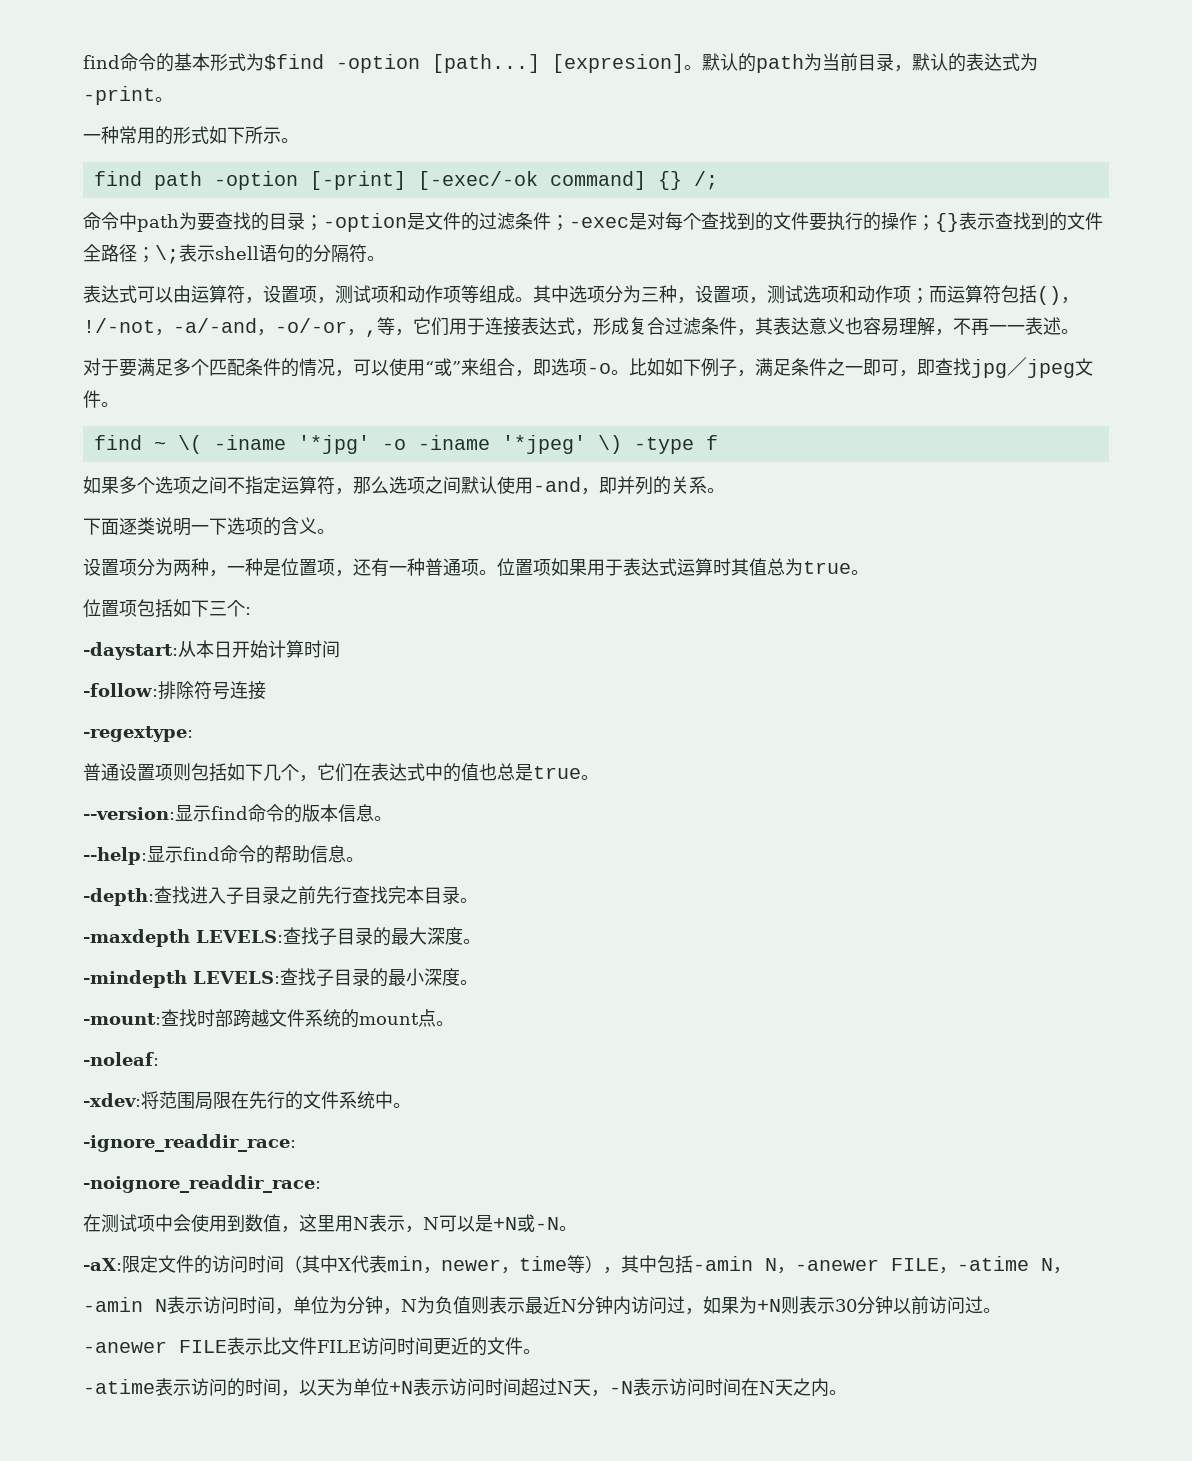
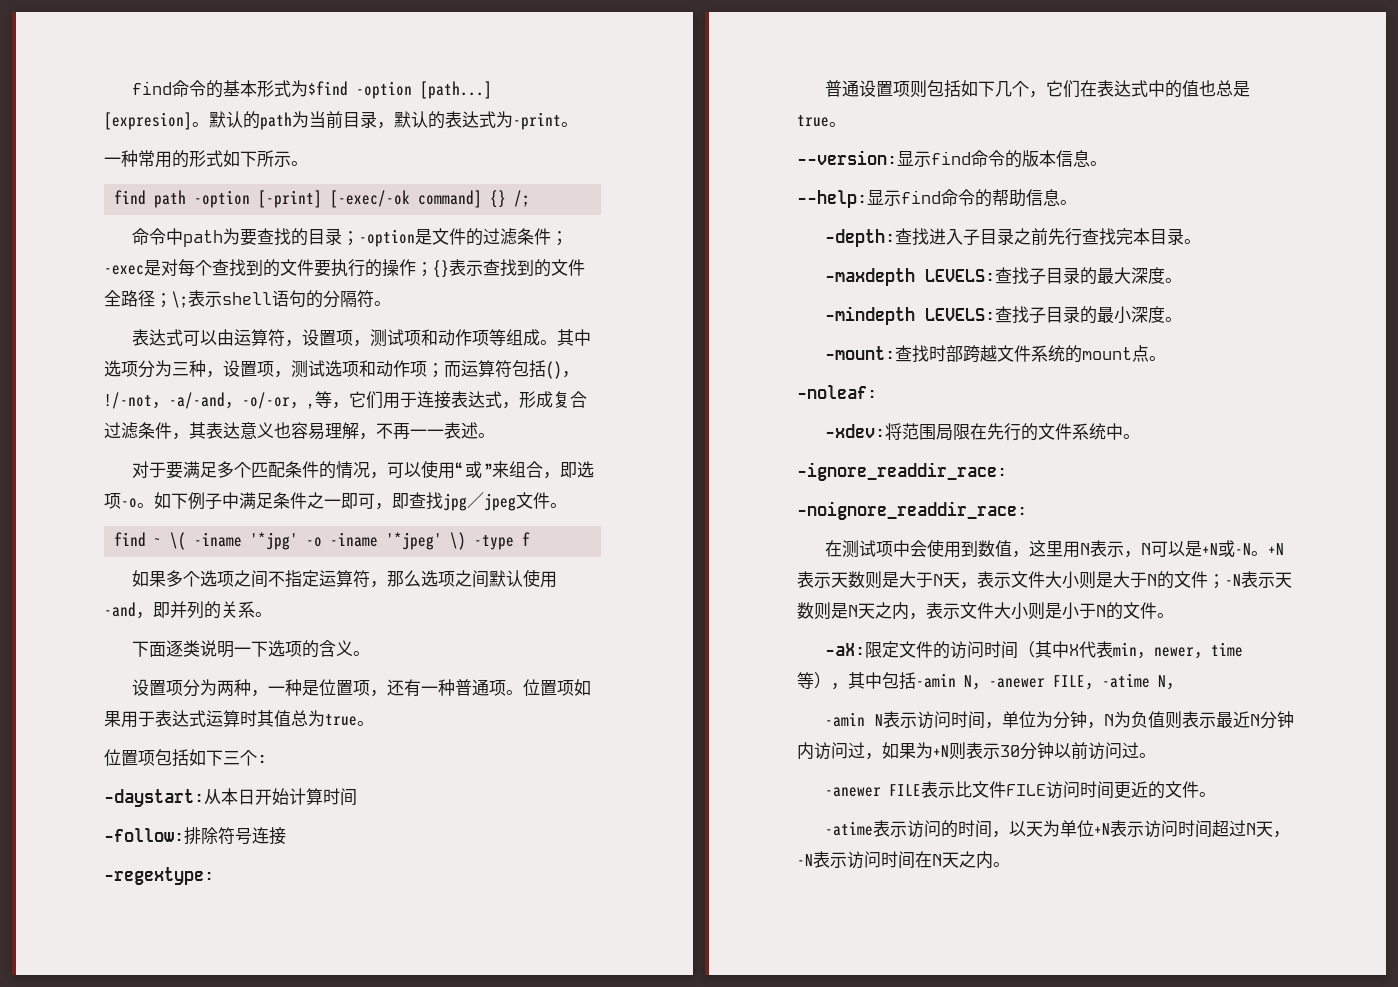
- 比如如下例子，满足条件之一即可，即查找jpg／jpeg文件。
+ 如下例子中满足条件之一即可，即查找jpg／jpeg文件。
+ +N表示天数则是大于N天，表示文件大小则是大于N的文件；-N表示天数则是N天之内，表示文件大小则是小于N的文件。

